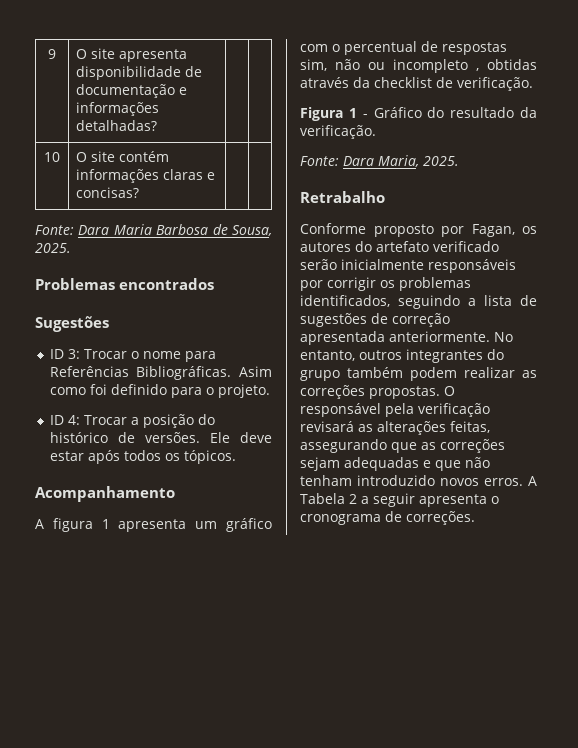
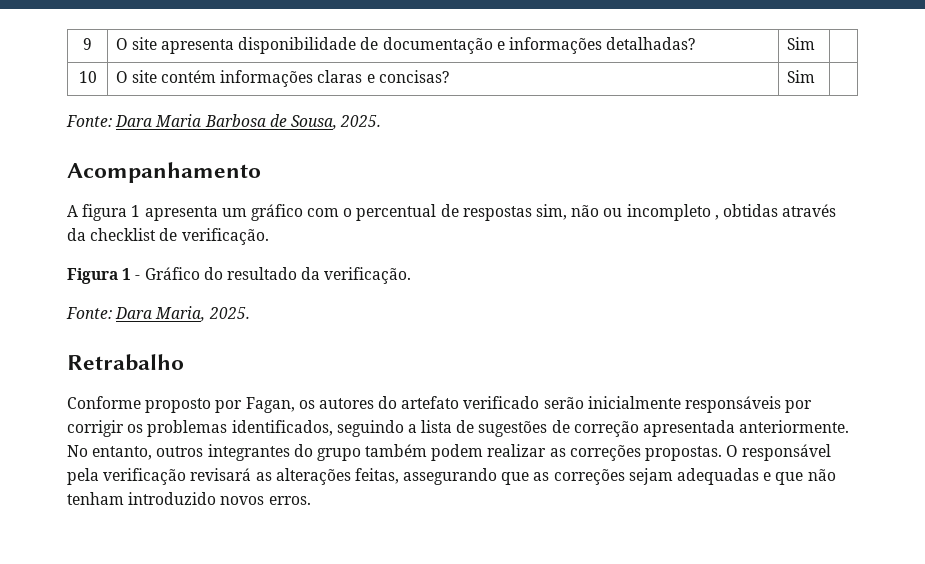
- 9 | O site apresenta disponibilidade de documentação e informações detalhadas? | |
+ 9 | O site apresenta disponibilidade de documentação e informações detalhadas? | Sim |
- 10 | O site contém informações claras e concisas? | |
+ 10 | O site contém informações claras e concisas? | Sim |
- Problemas encontrados
- Sugestões
- ID 3: Trocar o nome para Referências Bibliográficas. Asim como foi definido para o projeto.
- ID 4: Trocar a posição do histórico de versões. Ele deve estar após todos os tópicos.
- A Tabela 2 a seguir apresenta o cronograma de correções.

